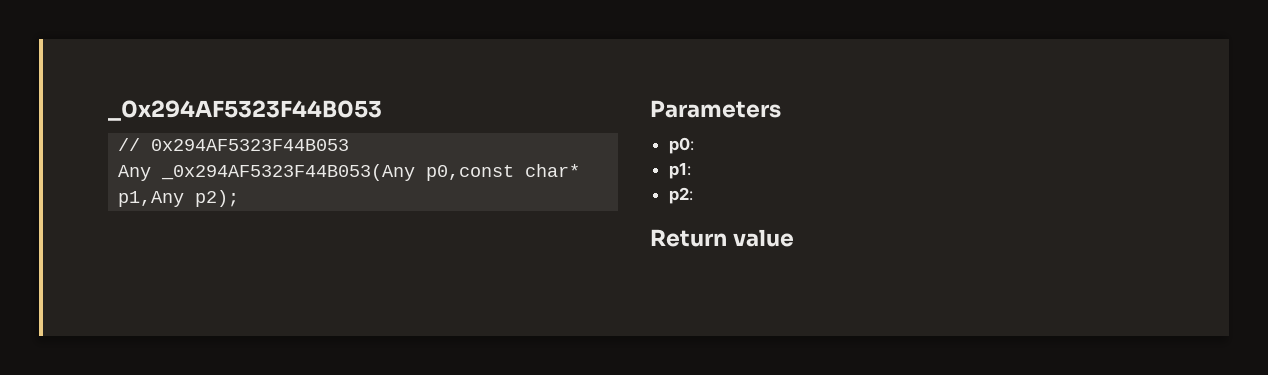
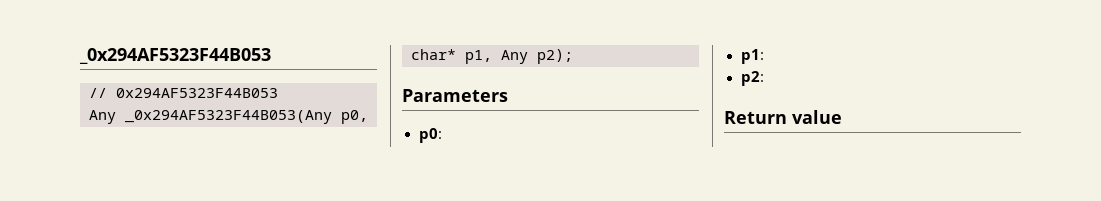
- Any _0x294AF5323F44B053(Any p0,const char* p1,Any p2);
+ Any _0x294AF5323F44B053(Any p0, char* p1, Any p2);

